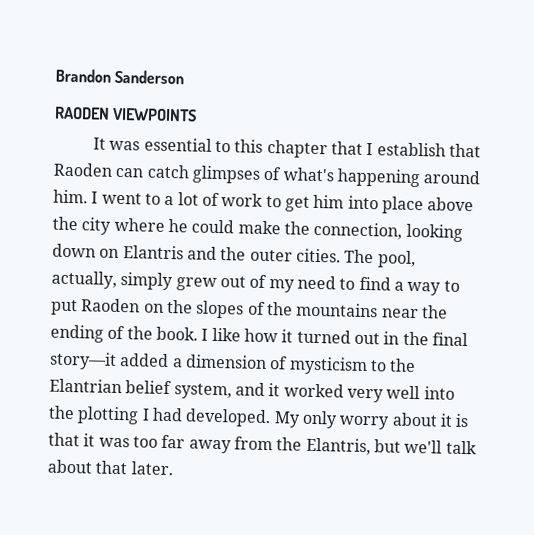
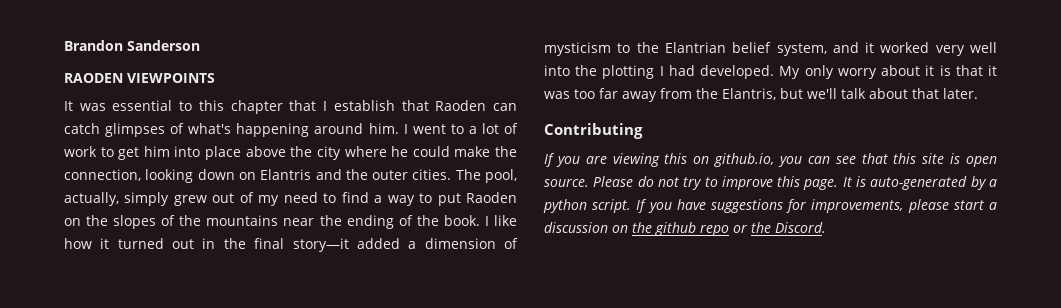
+ Contributing
+ If you are viewing this on github.io, you can see that this site is open source. Please do not try to improve this page. It is auto-generated by a python script. If you have suggestions for improvements, please start a discussion on the github repo or the Discord.

